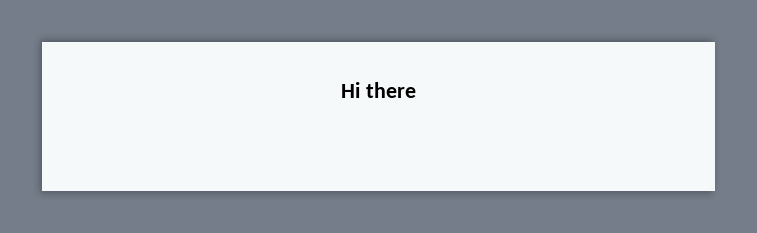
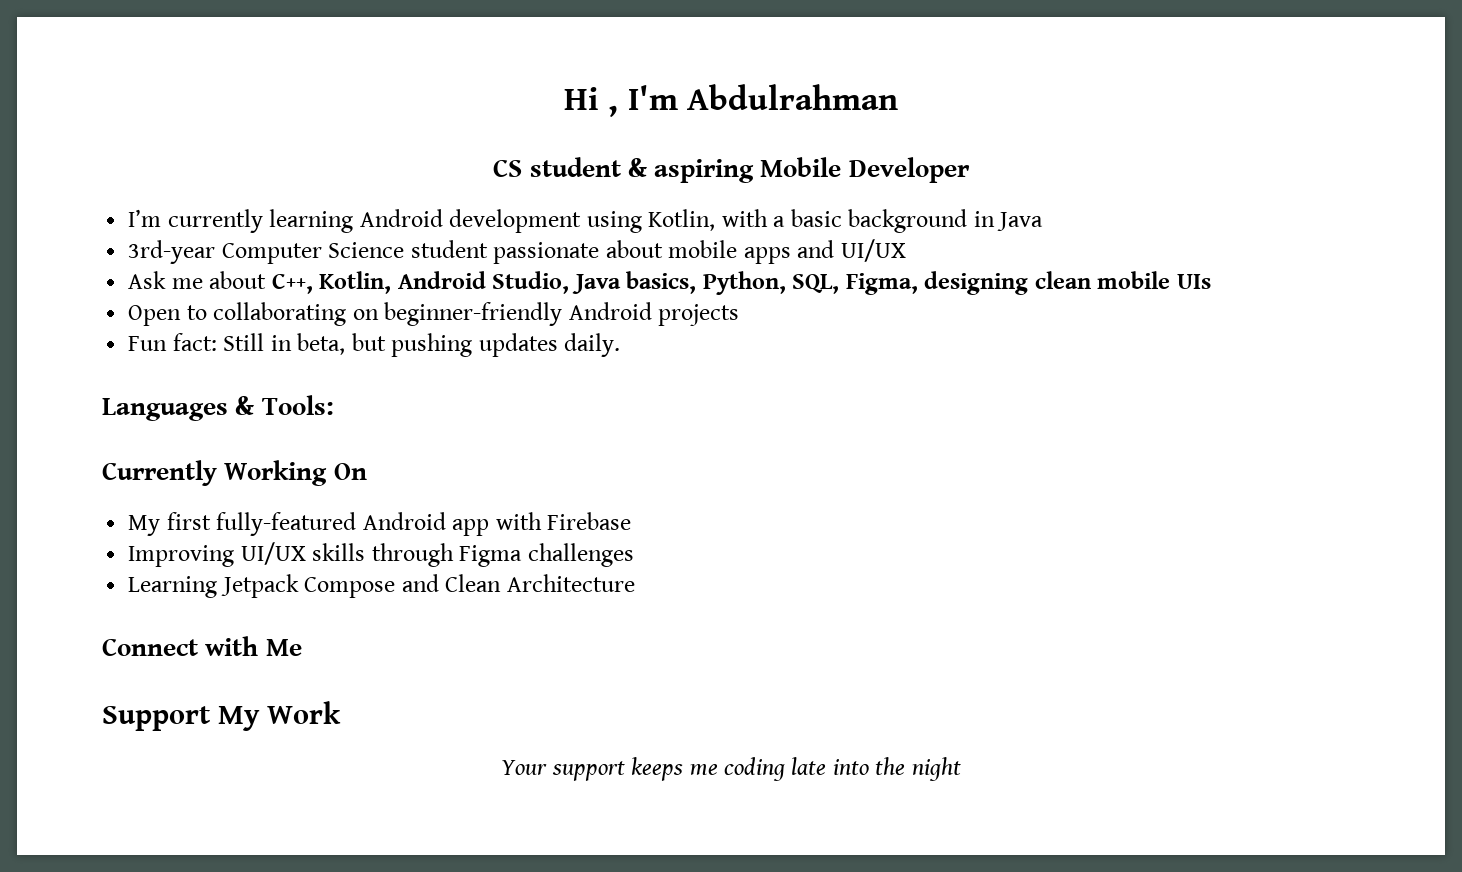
- Hi there
+ Hi , I'm Abdulrahman
+ CS student & aspiring Mobile Developer
+ I’m currently learning Android development using Kotlin, with a basic background in Java
+ 3rd-year Computer Science student passionate about mobile apps and UI/UX
+ Ask me about C++, Kotlin, Android Studio, Java basics, Python, SQL, Figma, designing clean mobile UIs
+ Open to collaborating on beginner-friendly Android projects
+ Fun fact: Still in beta, but pushing updates daily.
+ Languages & Tools:
+ Currently Working On
+ My first fully-featured Android app with Firebase
+ Improving UI/UX skills through Figma challenges
+ Learning Jetpack Compose and Clean Architecture
+ Connect with Me
+ Support My Work
+ Your support keeps me coding late into the night

